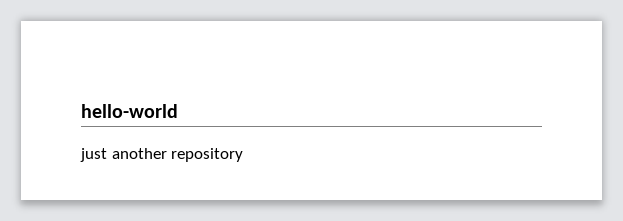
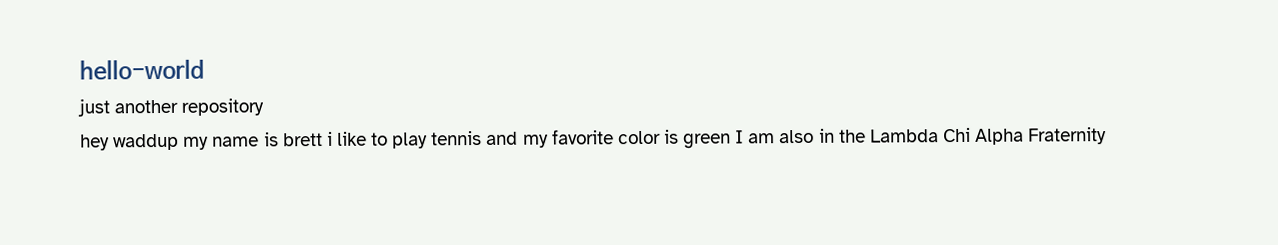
+ hey waddup my name is brett i like to play tennis and my favorite color is green I am also in the Lambda Chi Alpha Fraternity

